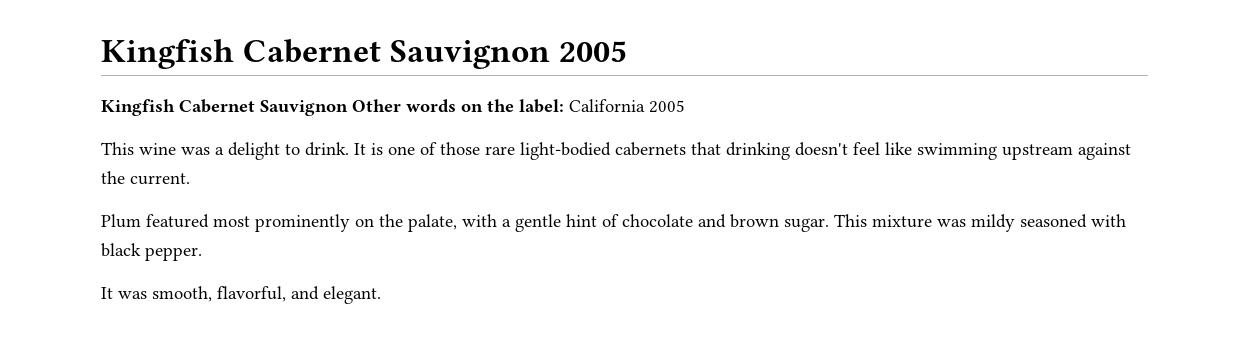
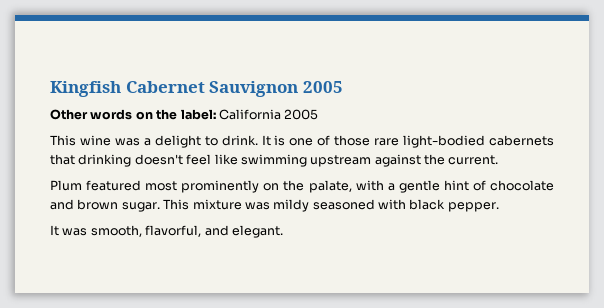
- Kingfish Cabernet Sauvignon Other words on the label: California 2005
+ Other words on the label: California 2005

